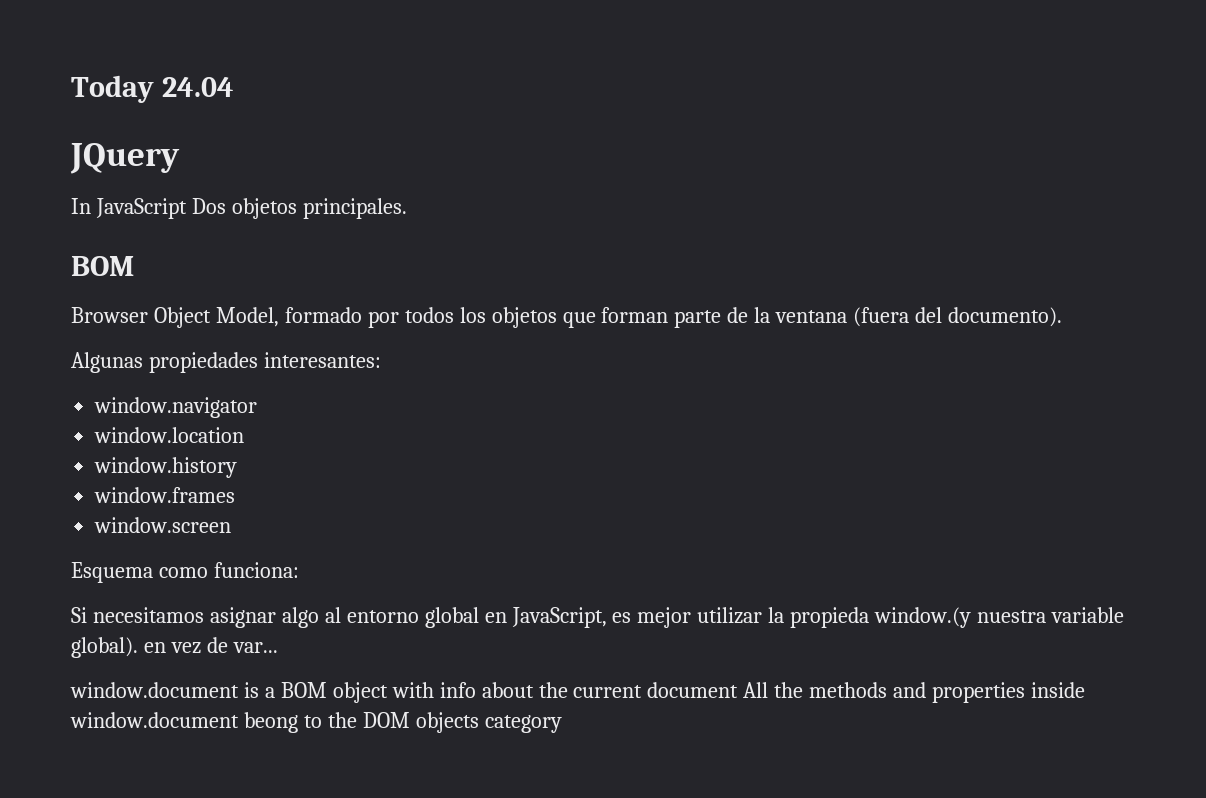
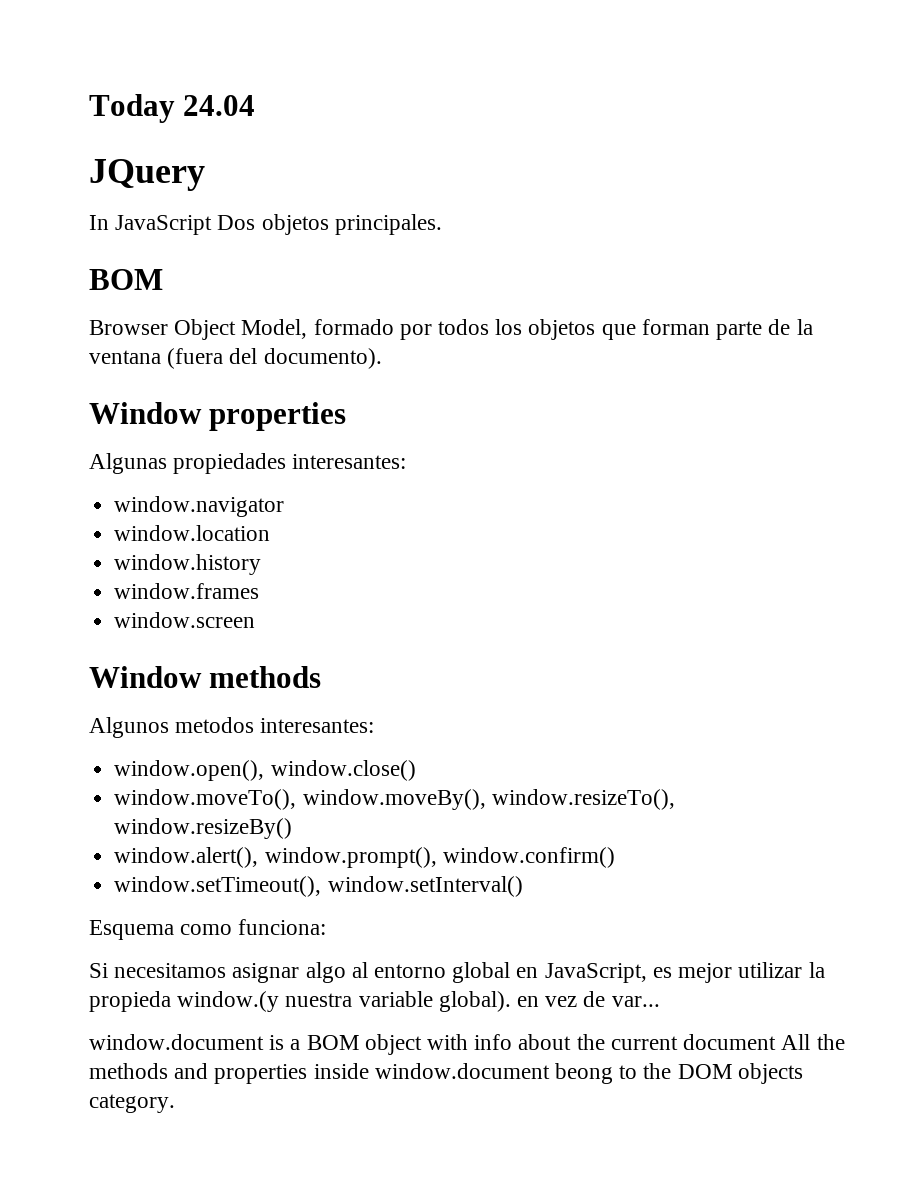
+ Window properties
+ Window methods
+ Algunos metodos interesantes:
+ window.open(), window.close()
+ window.moveTo(), window.moveBy(), window.resizeTo(), window.resizeBy()
+ window.alert(), window.prompt(), window.confirm()
+ window.setTimeout(), window.setInterval()
- window.document is a BOM object with info about the current document All the methods and properties inside window.document beong to the DOM objects category
+ window.document is a BOM object with info about the current document All the methods and properties inside window.document beong to the DOM objects category.

